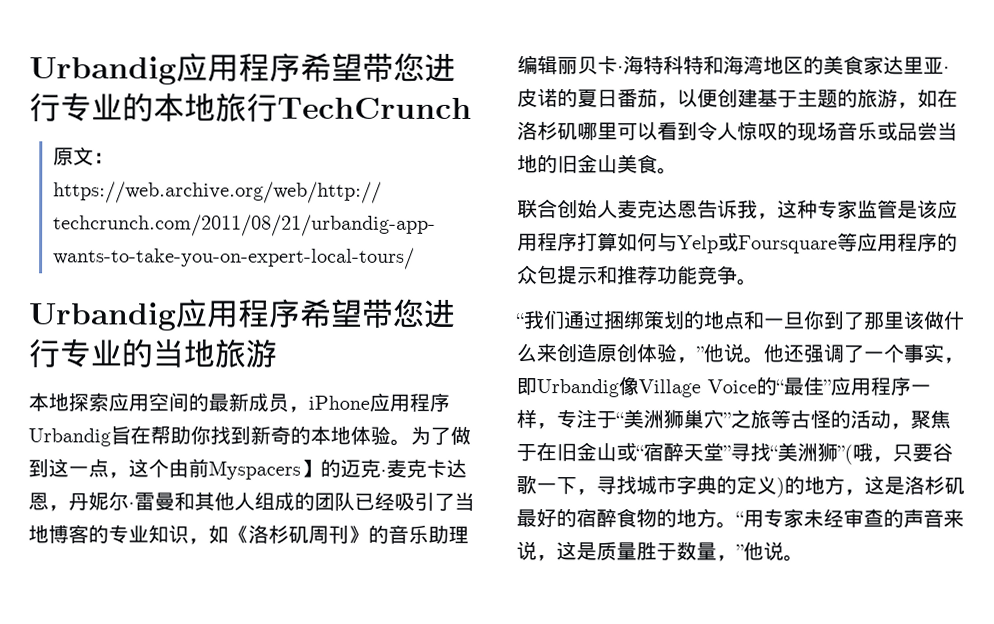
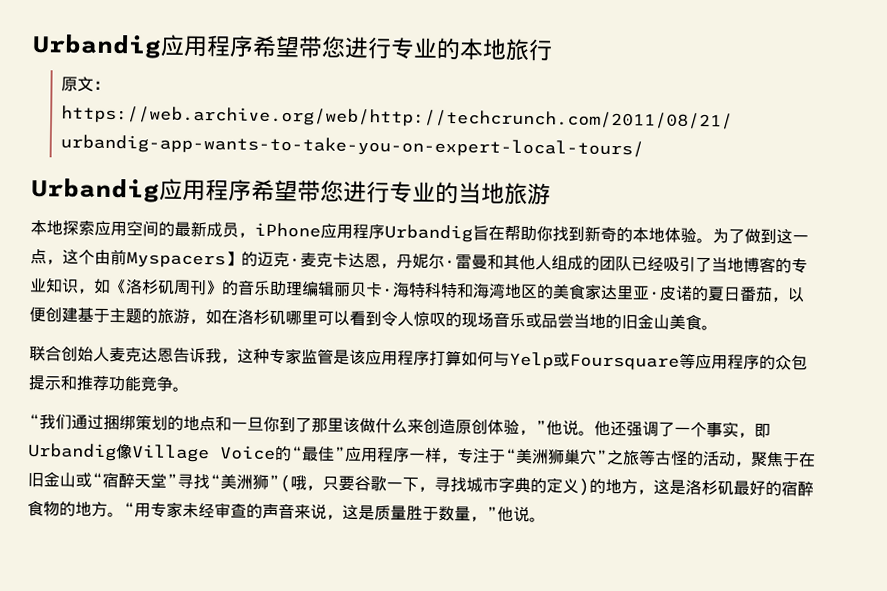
- Urbandig应用程序希望带您进行专业的本地旅行TechCrunch
+ Urbandig应用程序希望带您进行专业的本地旅行

